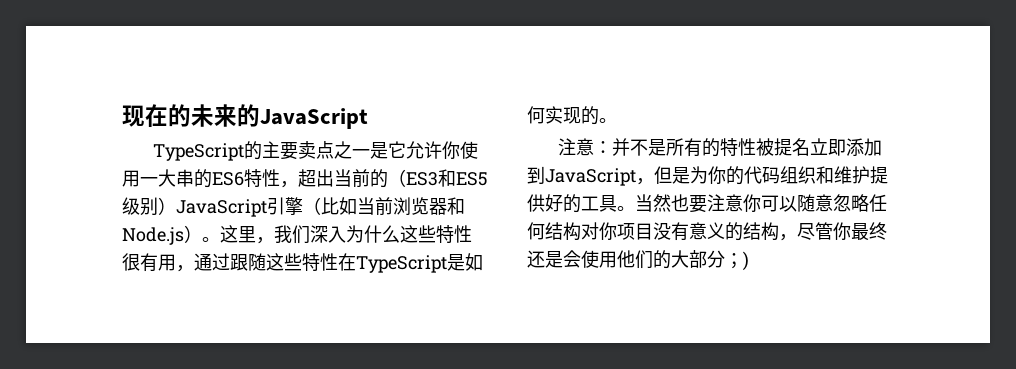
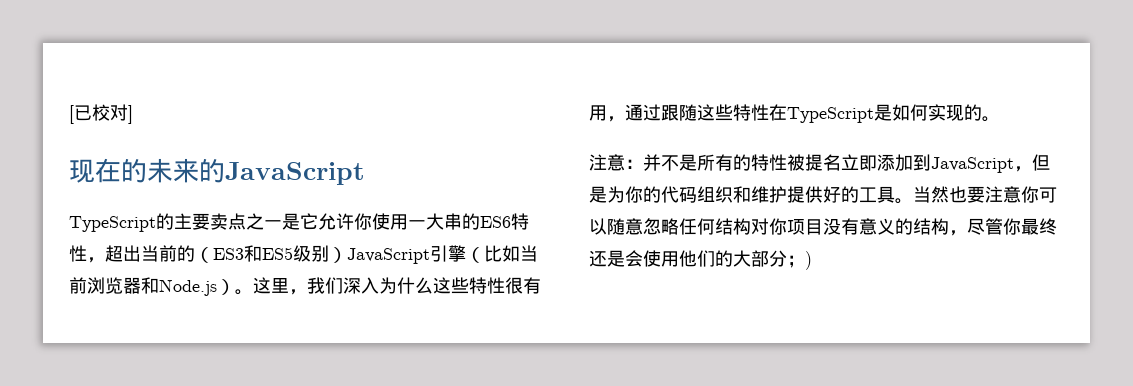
+ [已校对]

